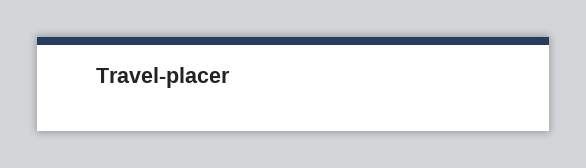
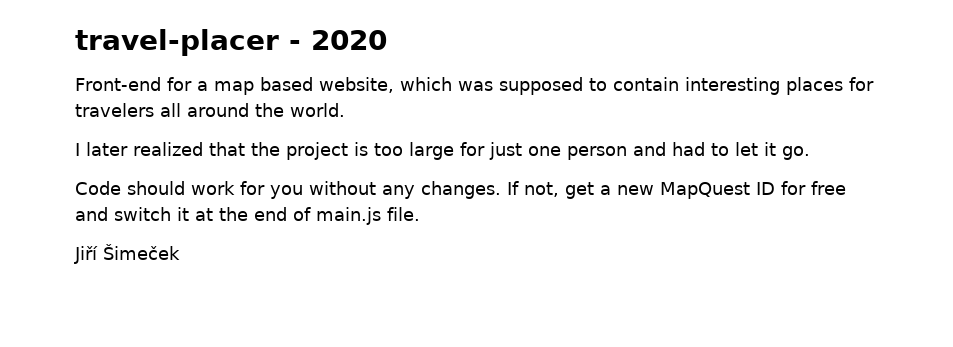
- Travel-placer
+ travel-placer - 2020
+ Front-end for a map based website, which was supposed to contain interesting places for travelers all around the world.
+ I later realized that the project is too large for just one person and had to let it go.
+ Code should work for you without any changes. If not, get a new MapQuest ID for free and switch it at the end of main.js file.
+ Jiří Šimeček

